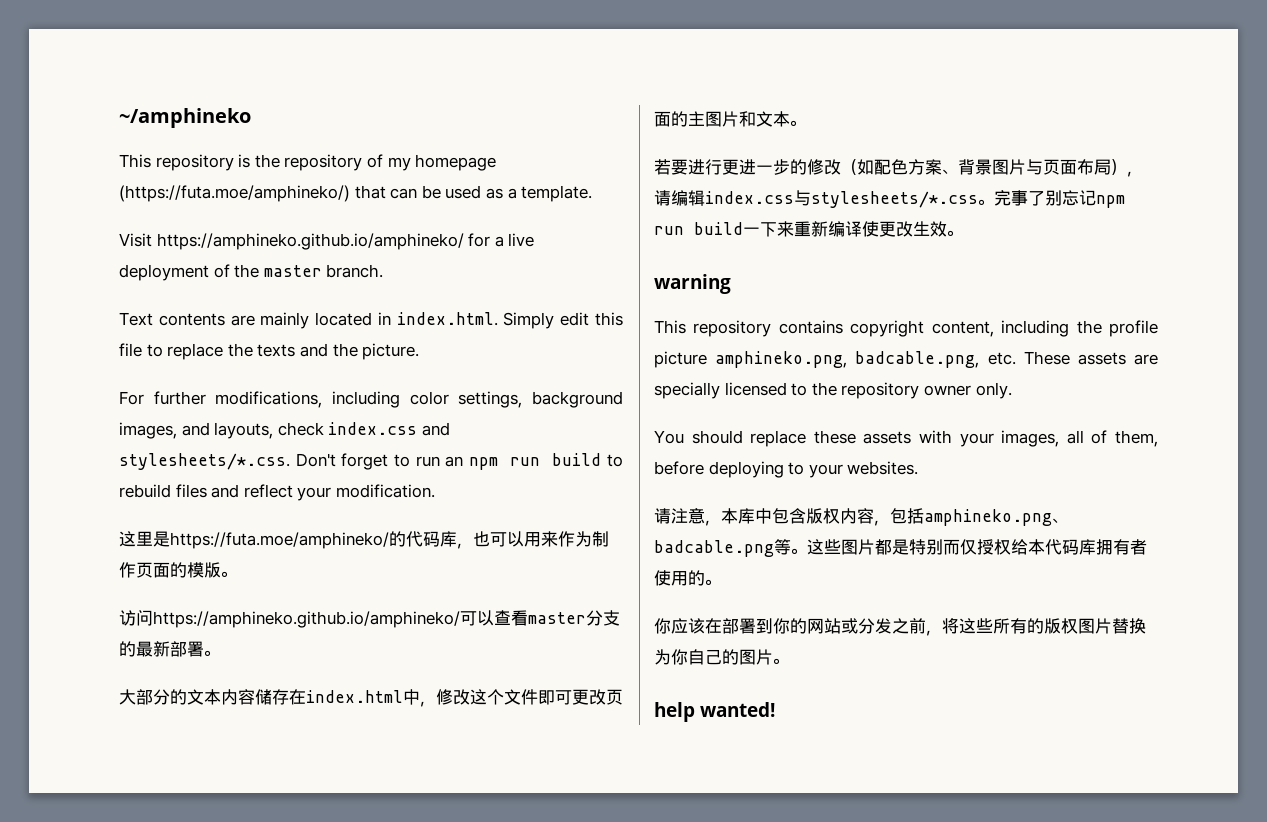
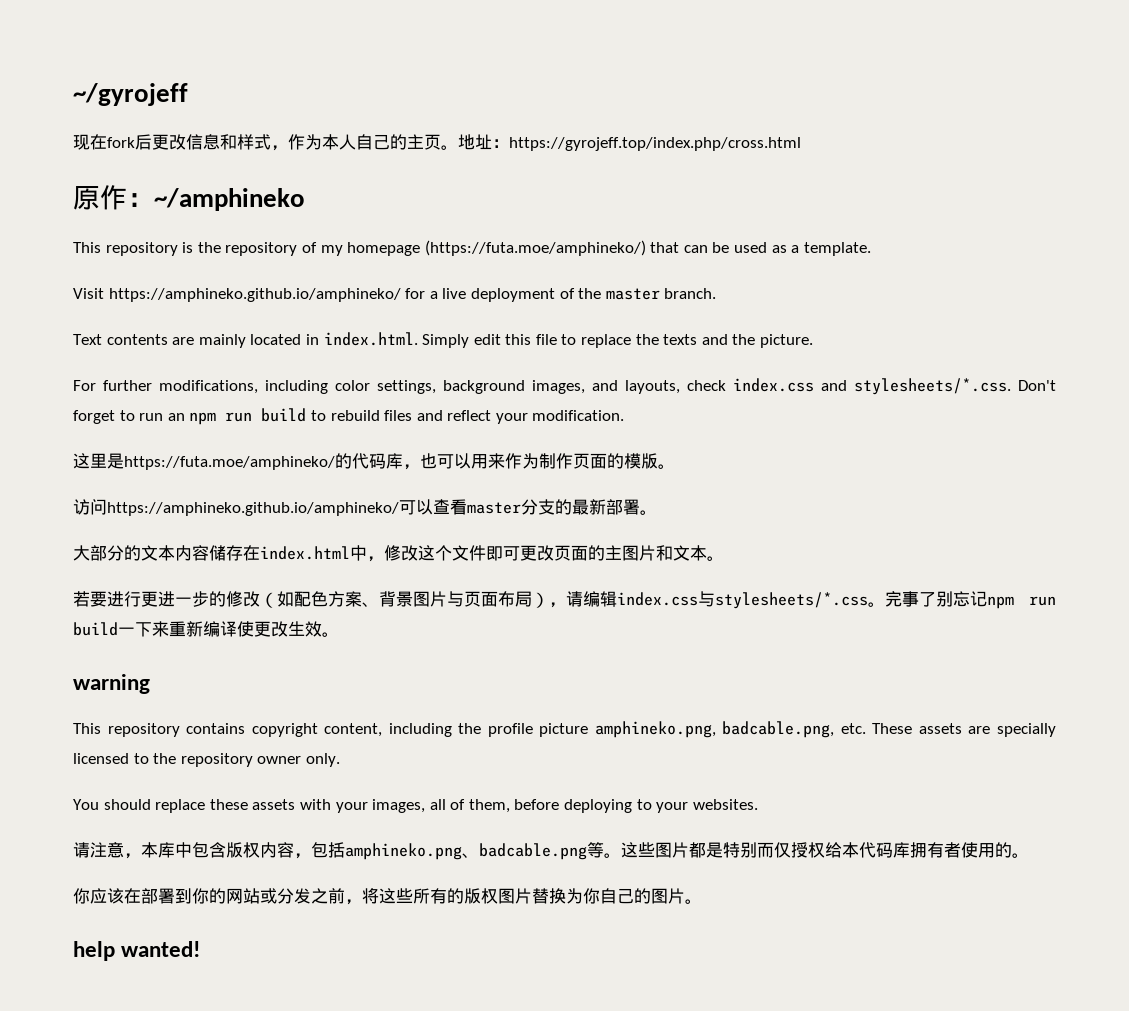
- ~/amphineko
+ ~/gyrojeff
+ 现在fork后更改信息和样式，作为本人自己的主页。地址：https://gyrojeff.top/index.php/cross.html
+ 原作：~/amphineko

